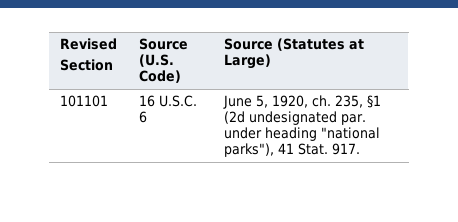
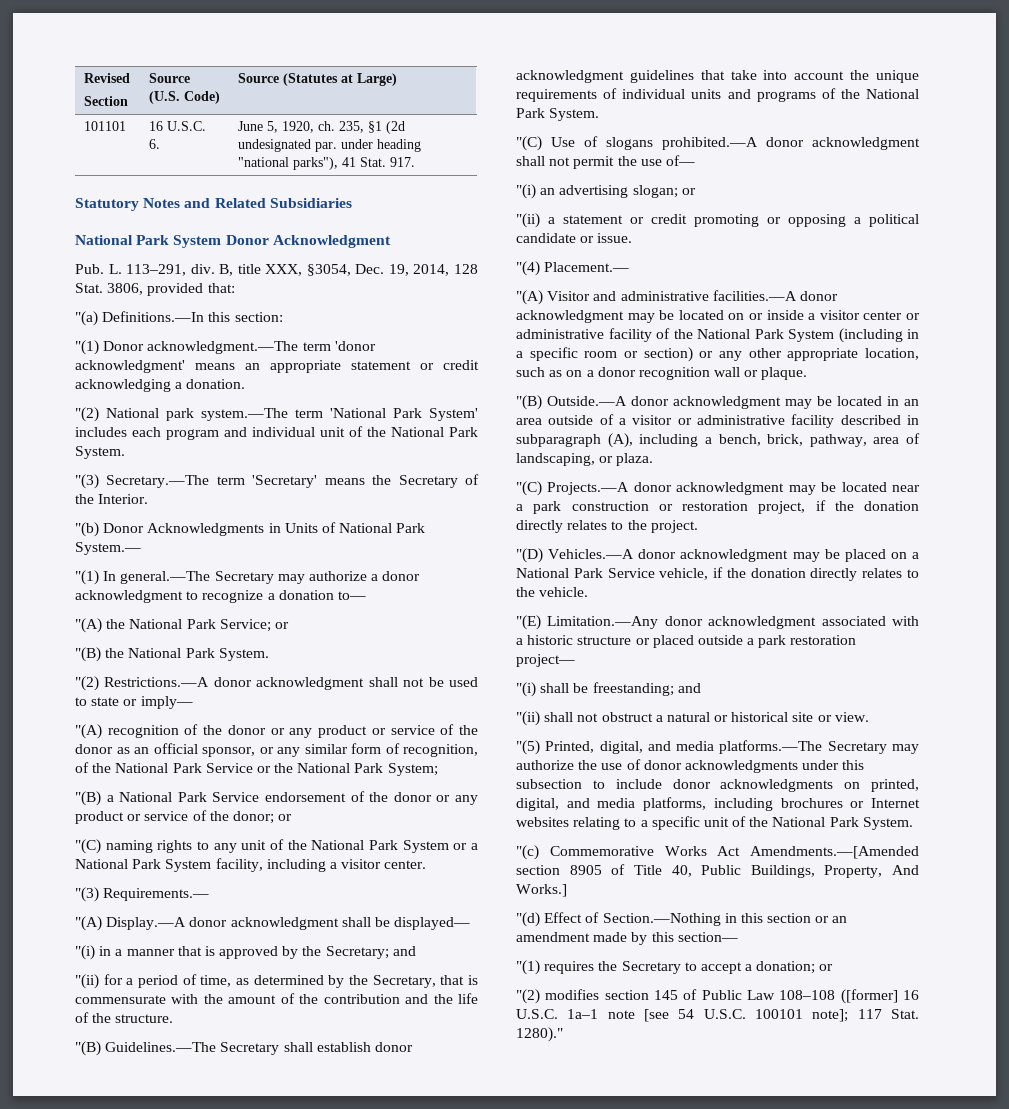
- 101101 | 16 U.S.C. 6 | June 5, 1920, ch. 235, §1 (2d undesignated par. under heading "national parks"), 41 Stat. 917.
+ 101101 | 16 U.S.C. 6. | June 5, 1920, ch. 235, §1 (2d undesignated par. under heading "national parks"), 41 Stat. 917.
+ Statutory Notes and Related Subsidiaries
+ National Park System Donor Acknowledgment
+ Pub. L. 113–291, div. B, title XXX, §3054, Dec. 19, 2014, 128 Stat. 3806, provided that:
+ "(a) Definitions.—In this section:
+ "(1) Donor acknowledgment.—The term 'donor acknowledgment' means an appropriate statement or credit acknowledging a donation.
+ "(2) National park system.—The term 'National Park System' includes each program and individual unit of the National Park System.
+ "(3) Secretary.—The term 'Secretary' means the Secretary of the Interior.
+ "(b) Donor Acknowledgments in Units of National Park System.—
+ "(1) In general.—The Secretary may authorize a donor acknowledgment to recognize a donation to—
+ "(A) the National Park Service; or
+ "(B) the National Park System.
+ "(2) Restrictions.—A donor acknowledgment shall not be used to state or imply—
+ "(A) recognition of the donor or any product or service of the donor as an official sponsor, or any similar form of recognition, of the National Park Service or the National Park System;
+ "(B) a National Park Service endorsement of the donor or any product or service of the donor; or
+ "(C) naming rights to any unit of the National Park System or a National Park System facility, including a visitor center.
+ "(3) Requirements.—
+ "(A) Display.—A donor acknowledgment shall be displayed—
+ "(i) in a manner that is approved by the Secretary; and
+ "(ii) for a period of time, as determined by the Secretary, that is commensurate with the amount of the contribution and the life of the structure.
+ "(B) Guidelines.—The Secretary shall establish donor acknowledgment guidelines that take into account the unique requirements of individual units and programs of the National Park System.
+ "(C) Use of slogans prohibited.—A donor acknowledgment shall not permit the use of—
+ "(i) an advertising slogan; or
+ "(ii) a statement or credit promoting or opposing a political candidate or issue.
+ "(4) Placement.—
+ "(A) Visitor and administrative facilities.—A donor acknowledgment may be located on or inside a visitor center or administrative facility of the National Park System (including in a specific room or section) or any other appropriate location, such as on a donor recognition wall or plaque.
+ "(B) Outside.—A donor acknowledgment may be located in an area outside of a visitor or administrative facility described in subparagraph (A), including a bench, brick, pathway, area of landscaping, or plaza.
+ "(C) Projects.—A donor acknowledgment may be located near a park construction or restoration project, if the donation directly relates to the project.
+ "(D) Vehicles.—A donor acknowledgment may be placed on a National Park Service vehicle, if the donation directly relates to the vehicle.
+ "(E) Limitation.—Any donor acknowledgment associated with a historic structure or placed outside a park restoration project—
+ "(i) shall be freestanding; and
+ "(ii) shall not obstruct a natural or historical site or view.
+ "(5) Printed, digital, and media platforms.—The Secretary may authorize the use of donor acknowledgments under this subsection to include donor acknowledgments on printed, digital, and media platforms, including brochures or Internet websites relating to a specific unit of the National Park System.
+ "(c) Commemorative Works Act Amendments.—[Amended section 8905 of Title 40, Public Buildings, Property, And Works.]
+ "(d) Effect of Section.—Nothing in this section or an amendment made by this section—
+ "(1) requires the Secretary to accept a donation; or
+ "(2) modifies section 145 of Public Law 108–108 ([former] 16 U.S.C. 1a–1 note [see 54 U.S.C. 100101 note]; 117 Stat. 1280)."

